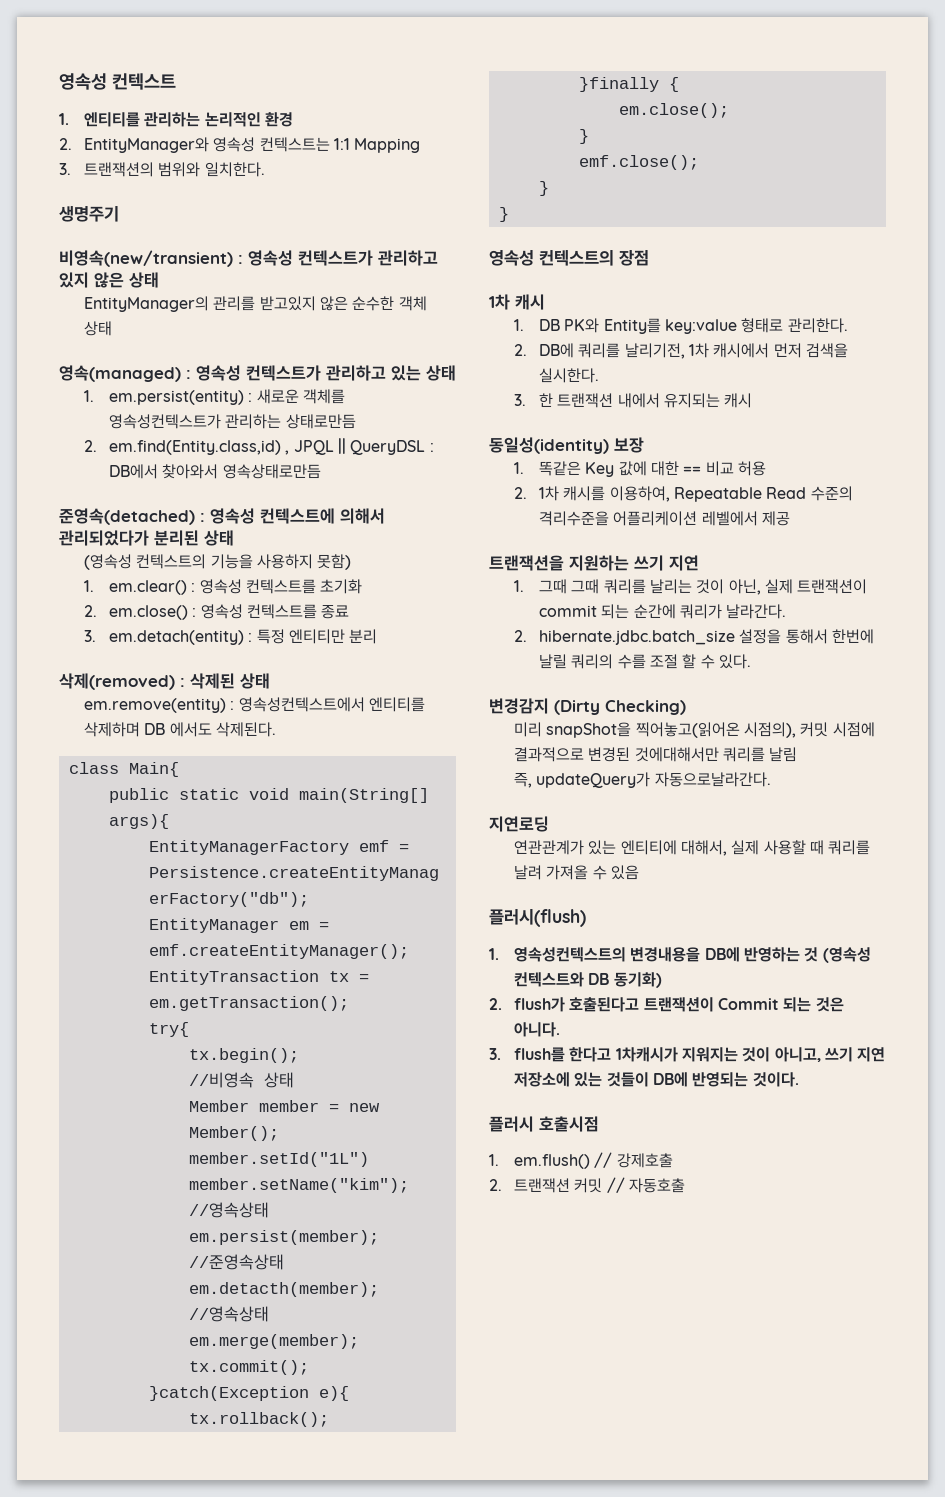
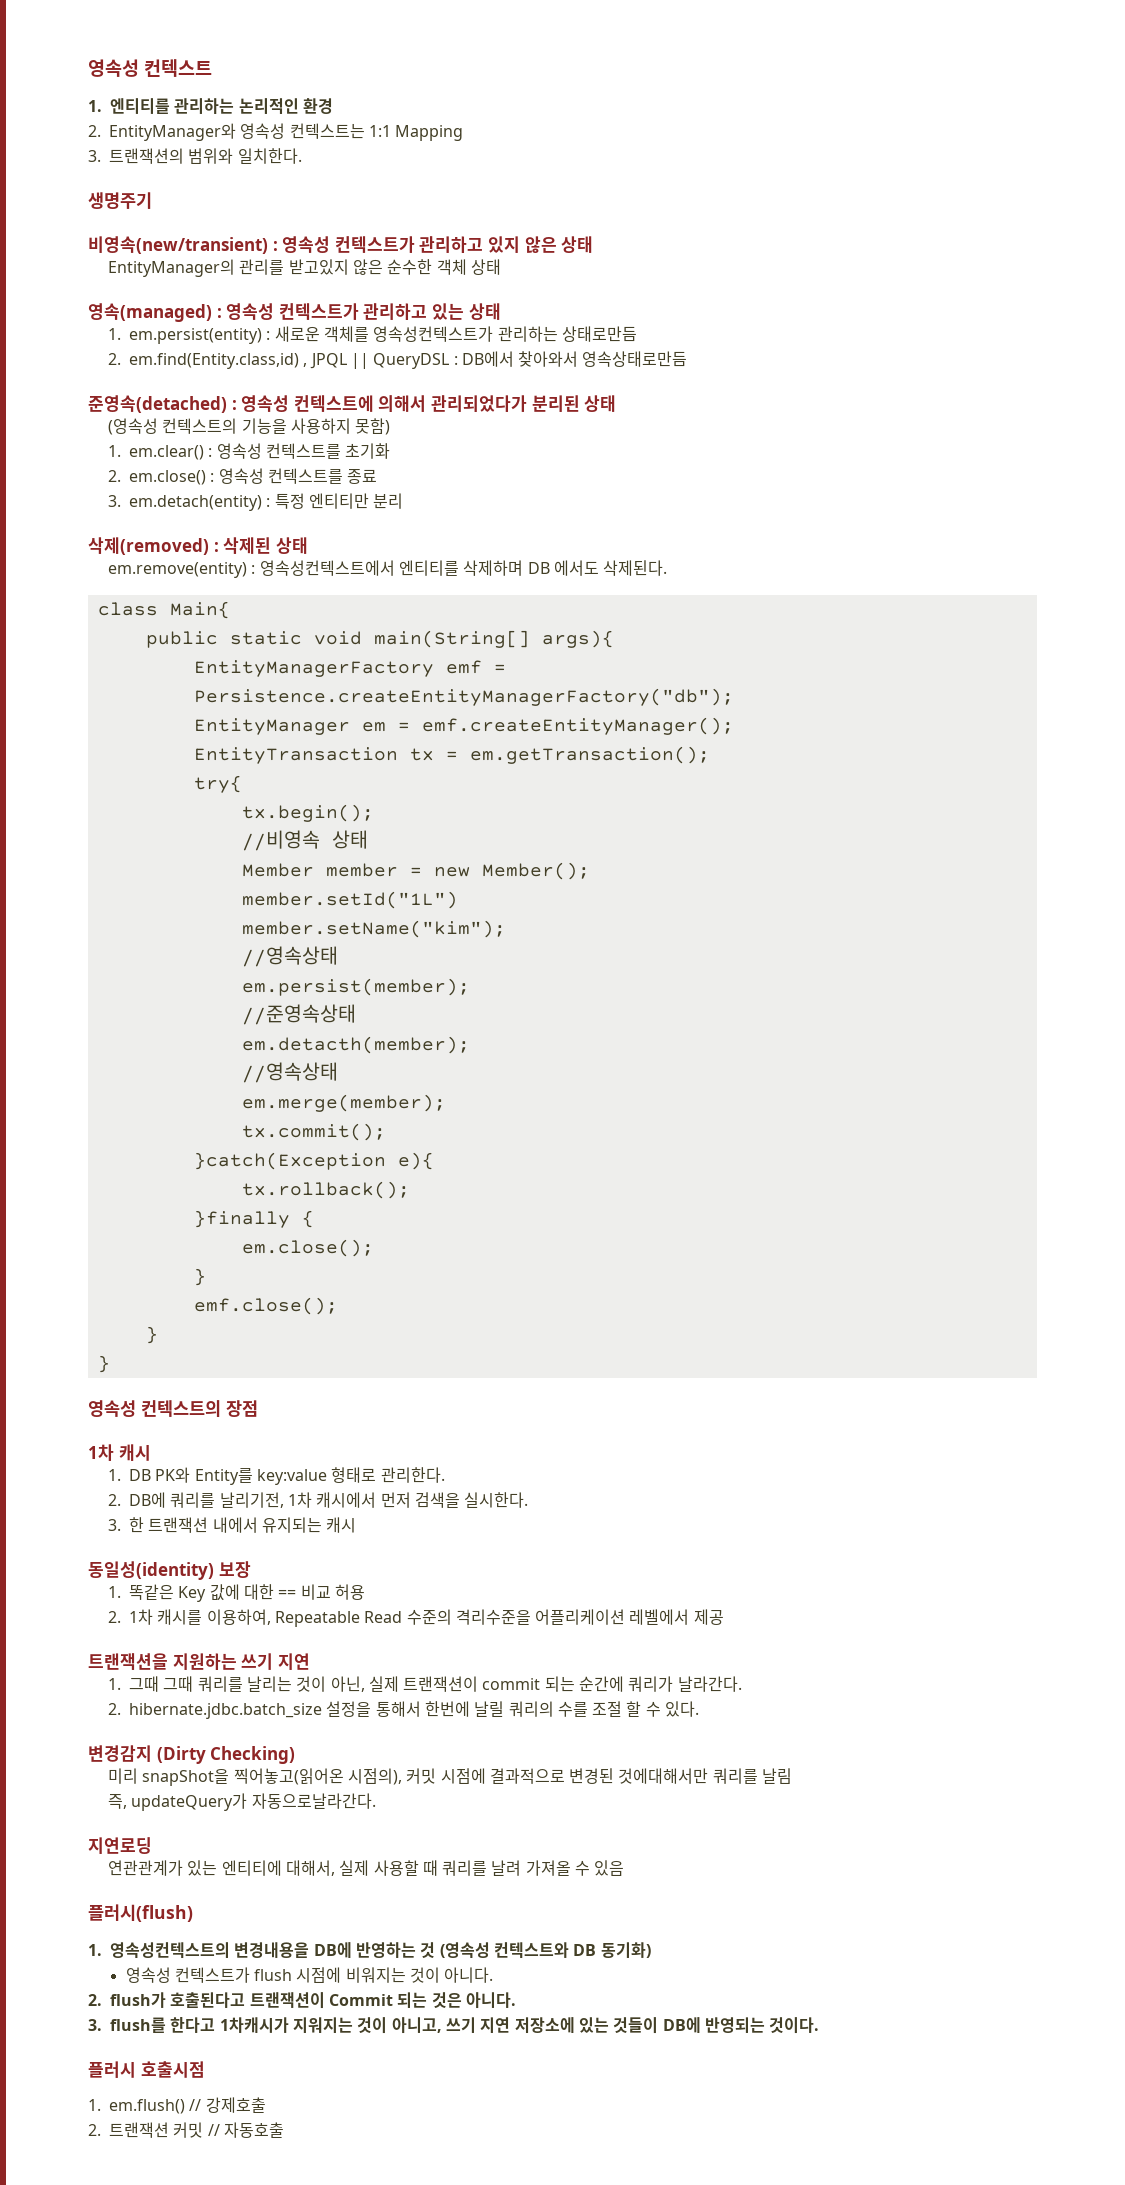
+ 영속성 컨텍스트가 flush 시점에 비워지는 것이 아니다.

